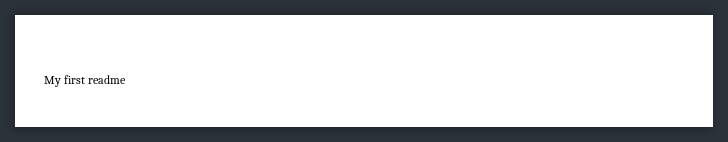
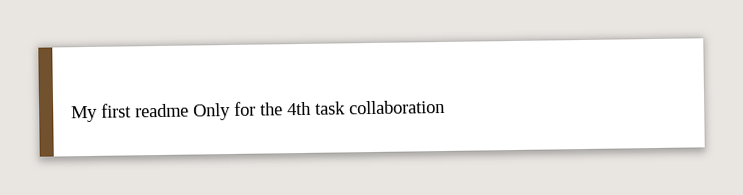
- My first readme
+ My first readme Only for the 4th task collaboration

